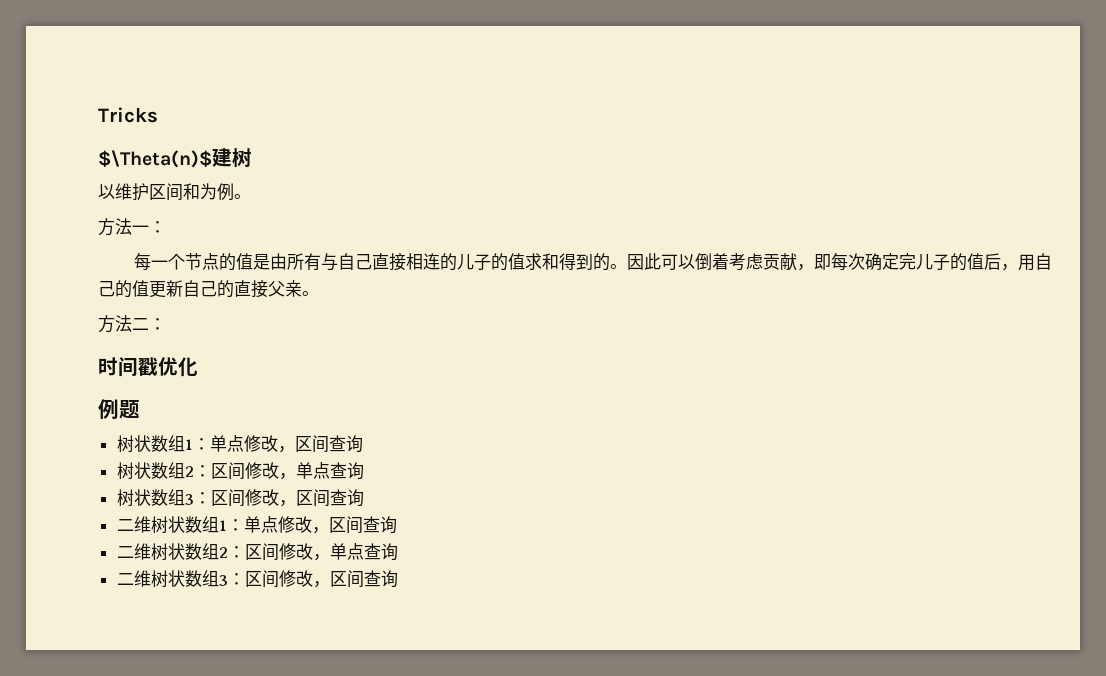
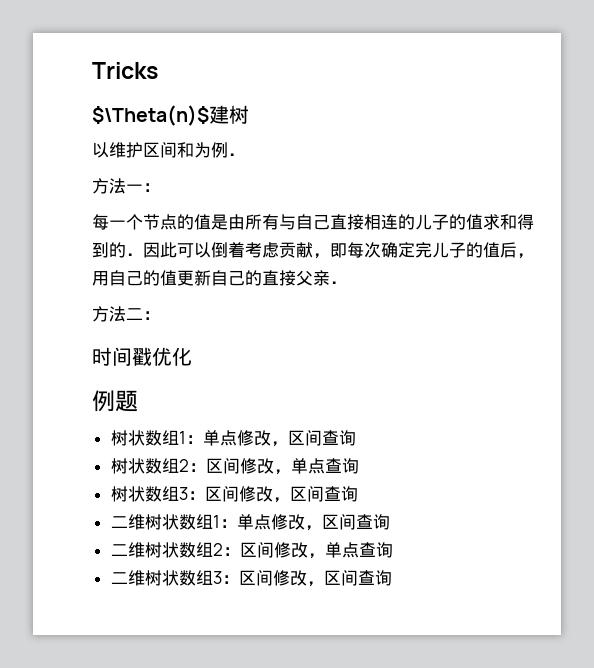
- 以维护区间和为例。
+ 以维护区间和为例．
- 每一个节点的值是由所有与自己直接相连的儿子的值求和得到的。因此可以倒着考虑贡献，即每次确定完儿子的值后，用自己的值更新自己的直接父亲。
+ 每一个节点的值是由所有与自己直接相连的儿子的值求和得到的．因此可以倒着考虑贡献，即每次确定完儿子的值后，用自己的值更新自己的直接父亲．

